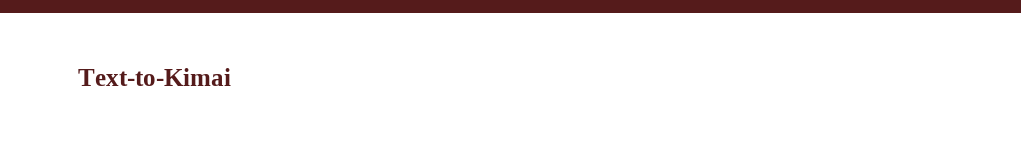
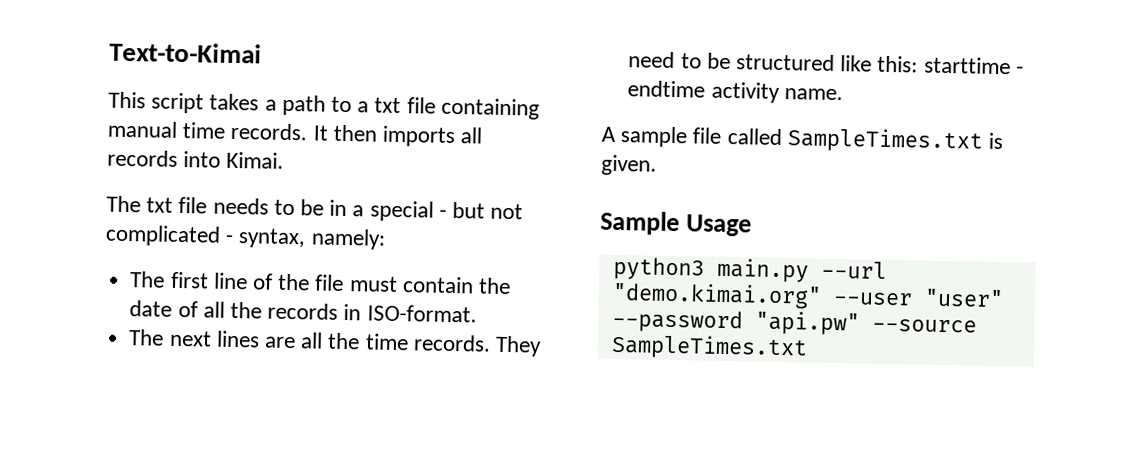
+ This script takes a path to a txt file containing manual time records. It then imports all records into Kimai.
+ The txt file needs to be in a special - but not complicated - syntax, namely:
+ The first line of the file must contain the date of all the records in ISO-format.
+ The next lines are all the time records. They need to be structured like this: starttime - endtime activity name.
+ A sample file called SampleTimes.txt is given.
+ Sample Usage
+ python3 main.py --url "demo.kimai.org" --user "user" --password "api.pw" --source SampleTimes.txt

